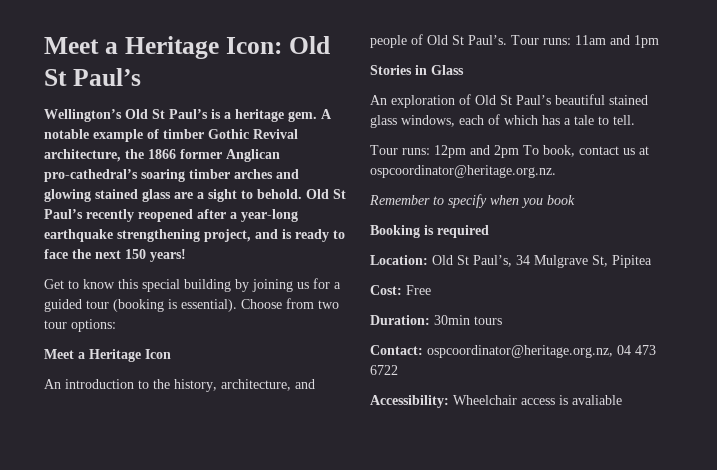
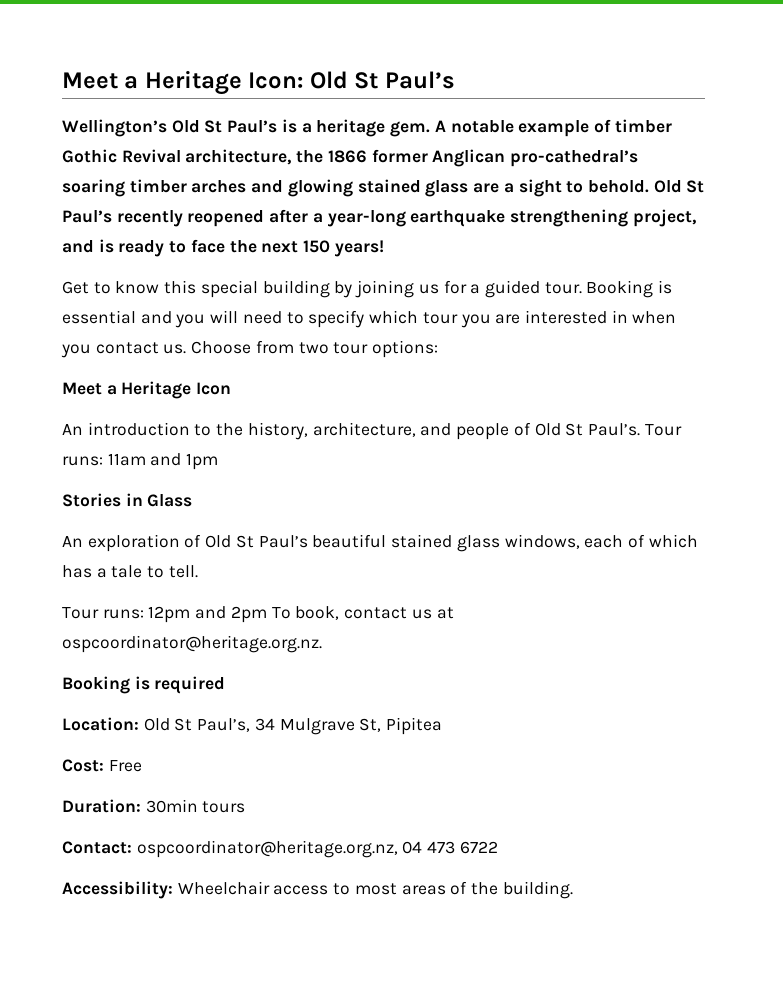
- Get to know this special building by joining us for a guided tour (booking is essential).
+ Get to know this special building by joining us for a guided tour. Booking is essential and you will need to specify which tour you are interested in when you contact us.
- Remember to specify when you book
- Accessibility: Wheelchair access is avaliable
+ Accessibility: Wheelchair access to most areas of the building.

